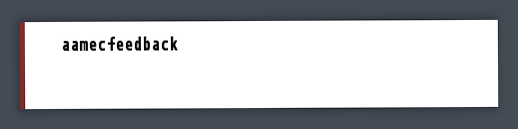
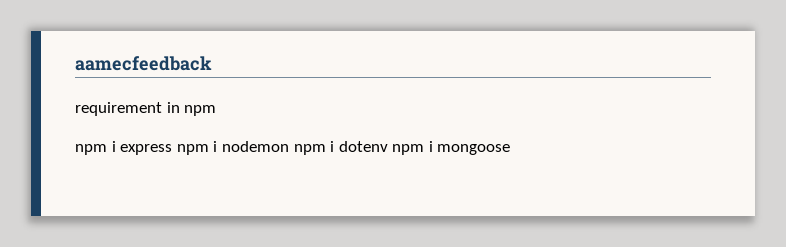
+ requirement in npm
+ npm i express npm i nodemon npm i dotenv npm i mongoose

